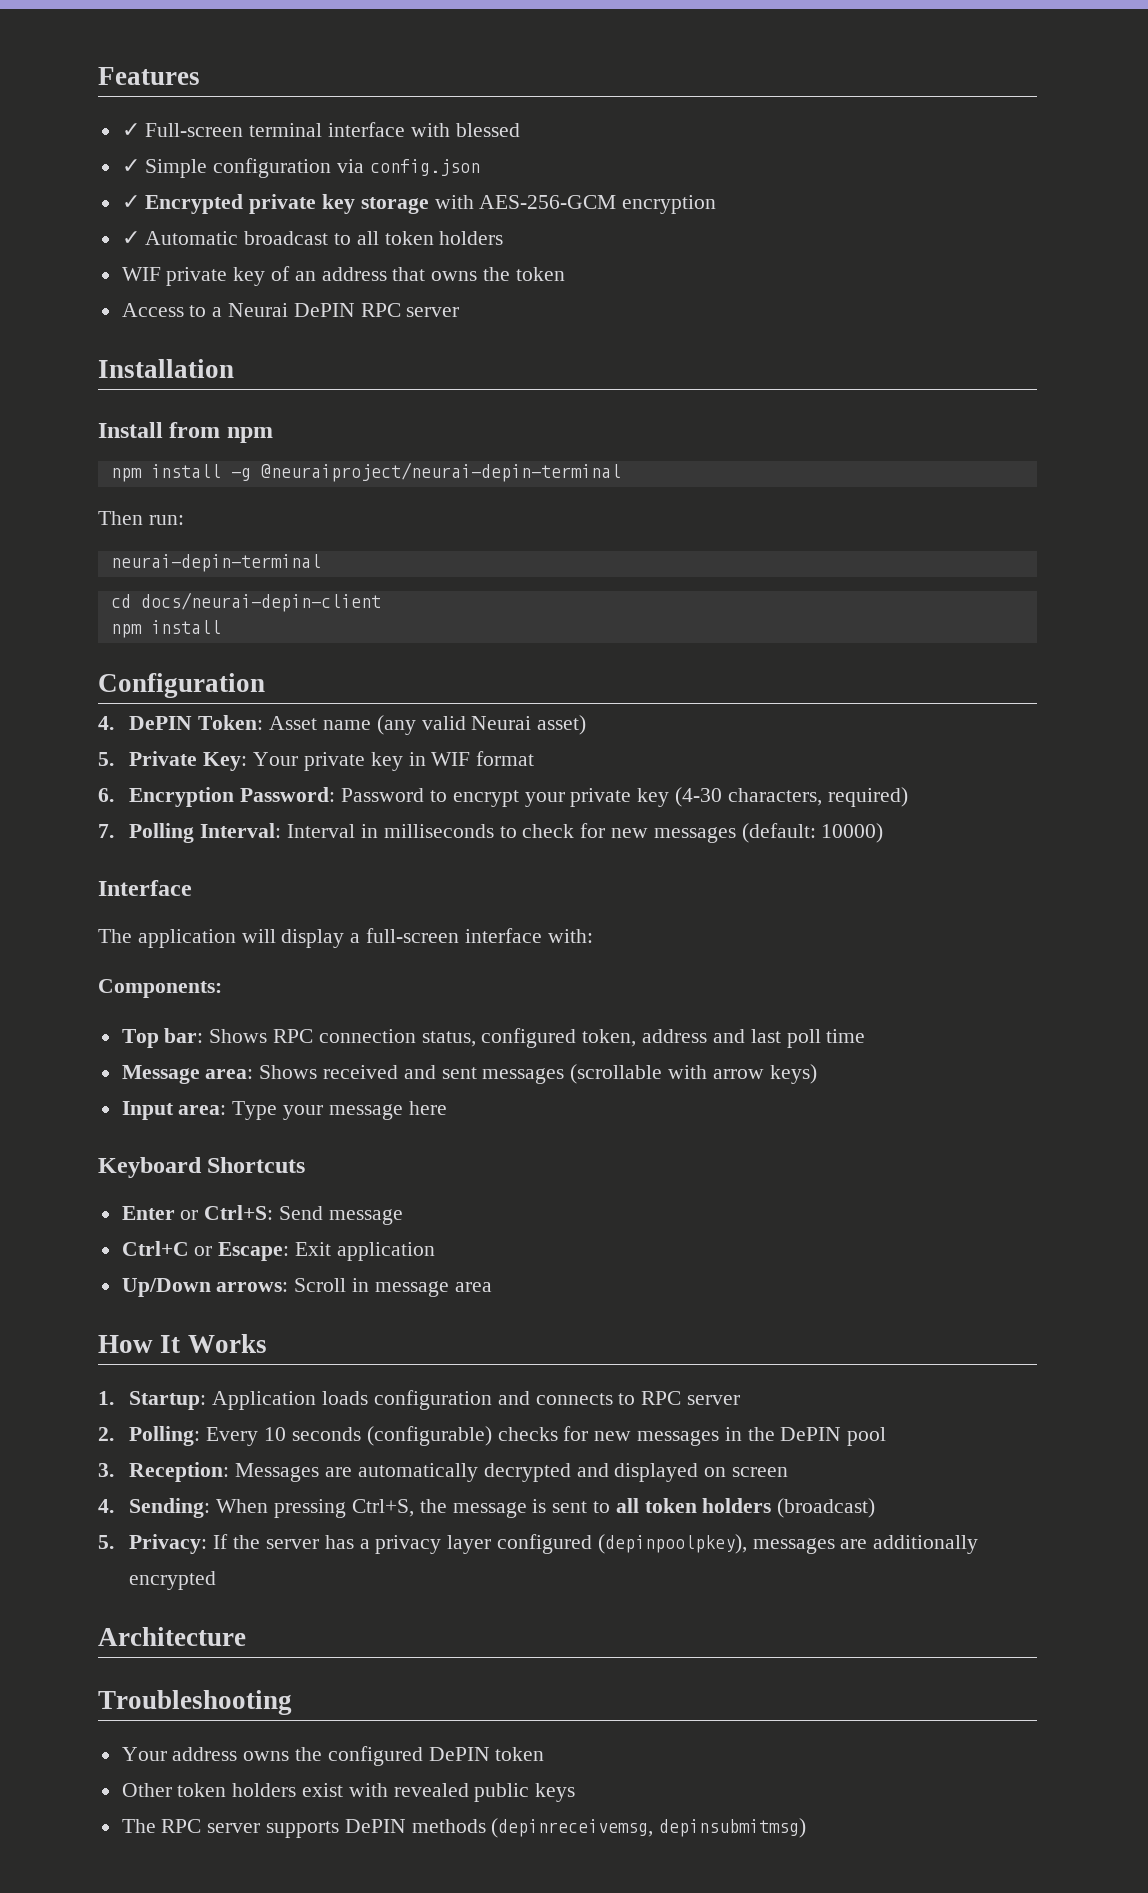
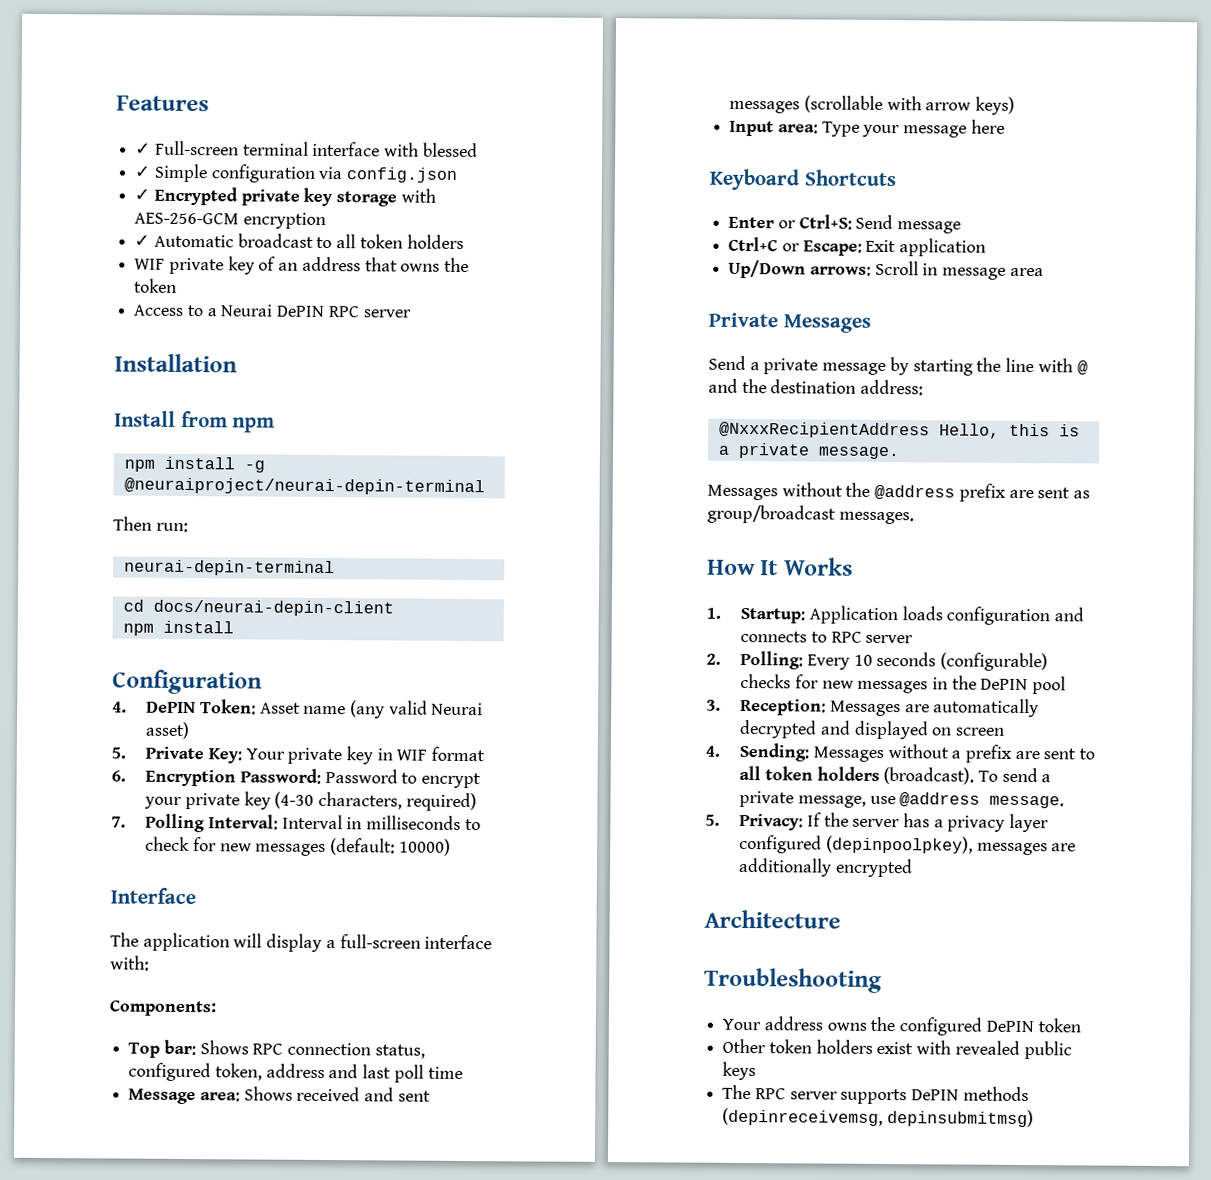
+ Private Messages
+ Send a private message by starting the line with @ and the destination address:
+ @NxxxRecipientAddress Hello, this is a private message.
+ Messages without the @address prefix are sent as group/broadcast messages.
- 4. Sending: When pressing Ctrl+S, the message is sent to all token holders (broadcast)
+ 4. Sending: Messages without a prefix are sent to all token holders (broadcast). To send a private message, use @address message.

